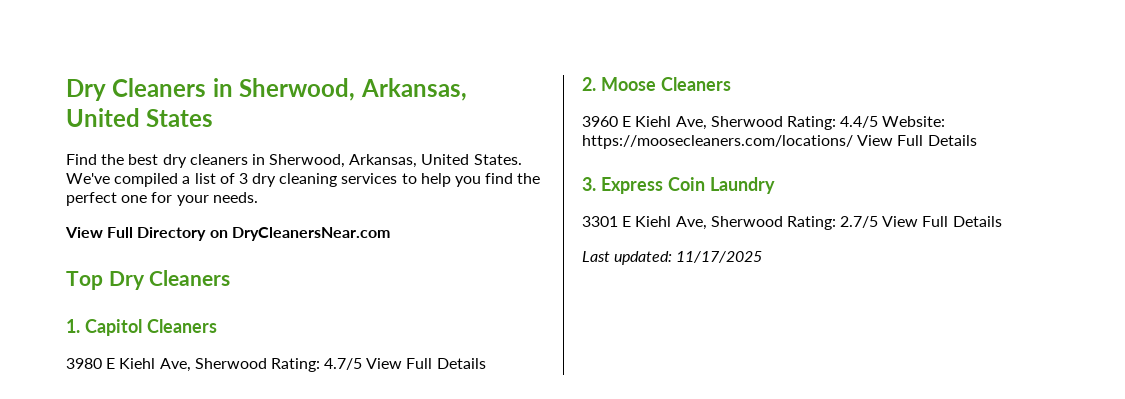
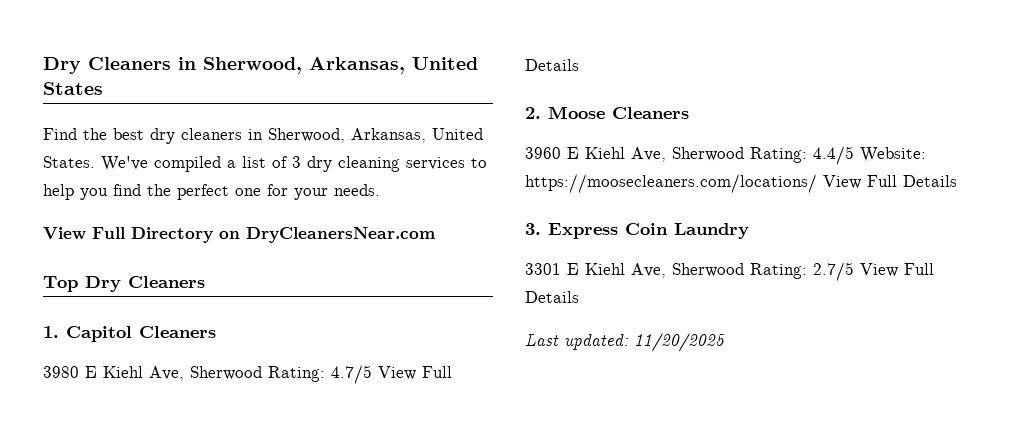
- Last updated: 11/17/2025
+ Last updated: 11/20/2025

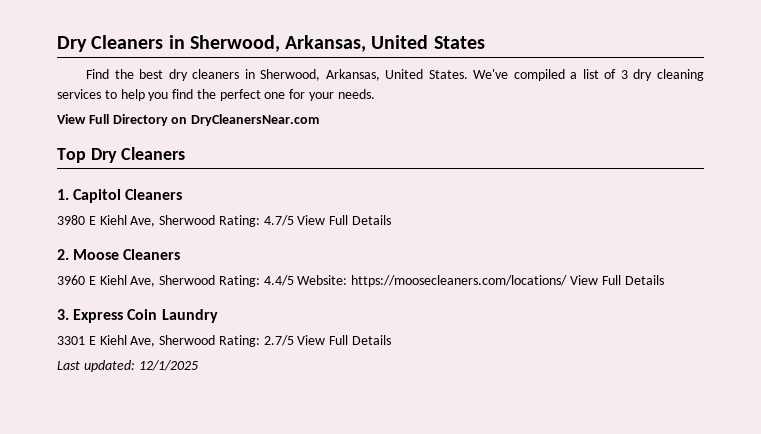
- Last updated: 11/20/2025
+ Last updated: 12/1/2025

